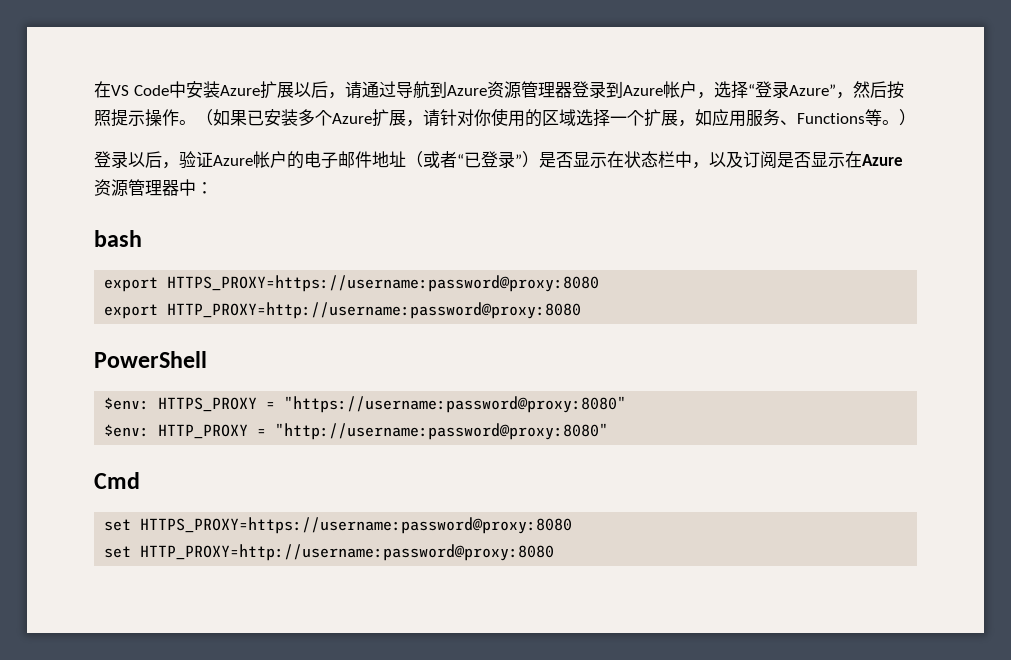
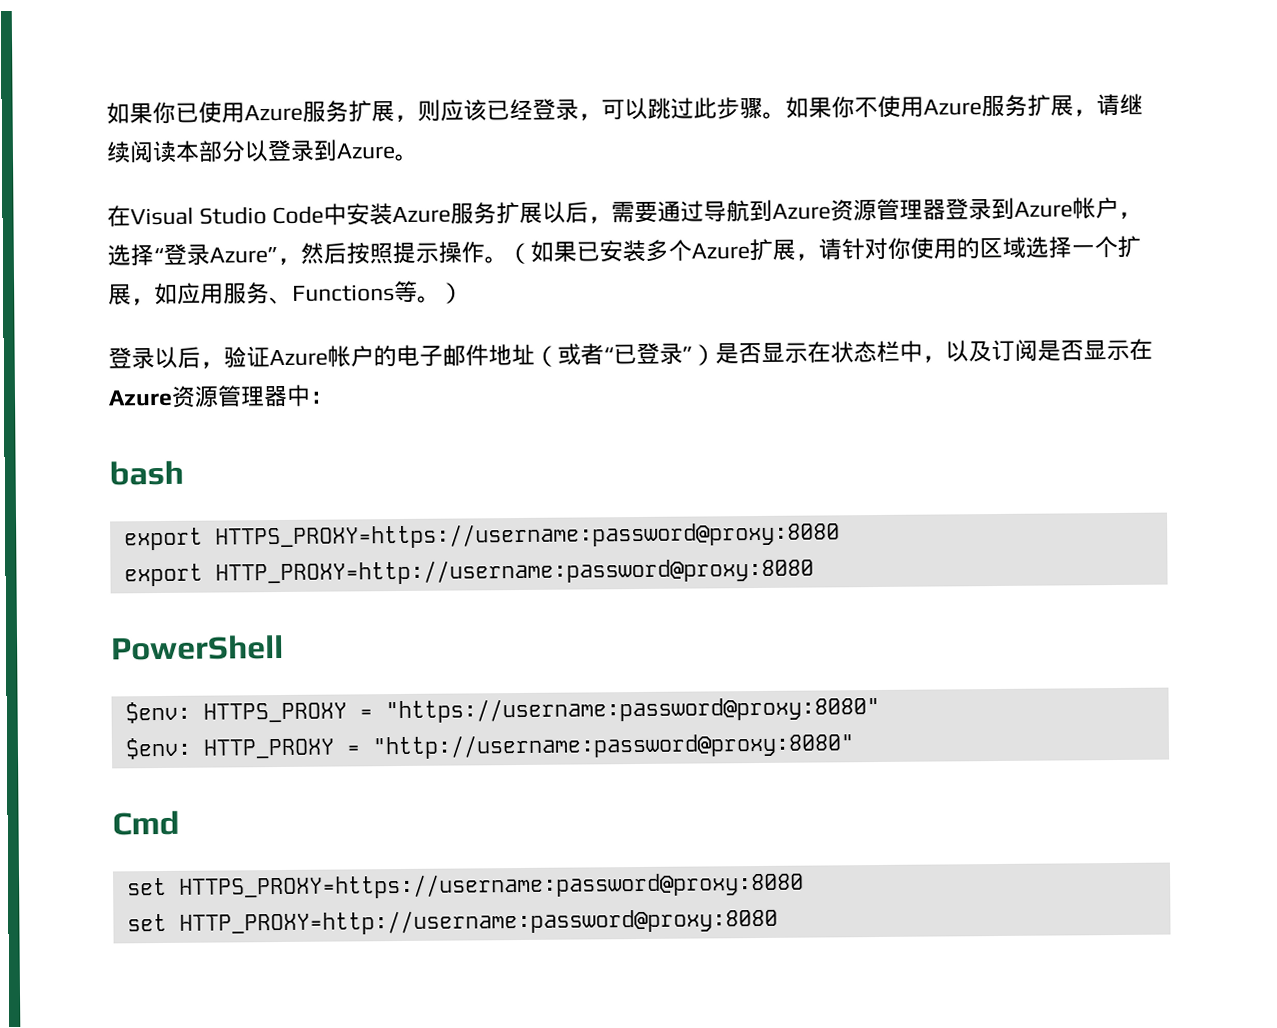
- 在VS Code中安装Azure扩展以后，请通过导航到Azure资源管理器登录到Azure帐户，选择“登录Azure”，然后按照提示操作。
+ 如果你已使用Azure服务扩展，则应该已经登录，可以跳过此步骤。如果你不使用Azure服务扩展，请继续阅读本部分以登录到Azure。
+ 在Visual Studio Code中安装Azure服务扩展以后，需要通过导航到Azure资源管理器登录到Azure帐户，选择“登录Azure”，然后按照提示操作。

